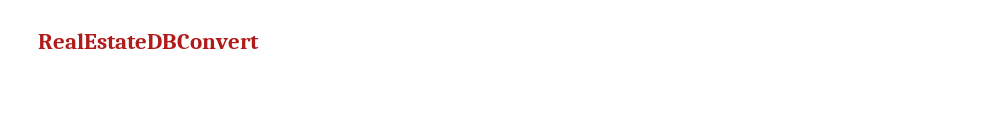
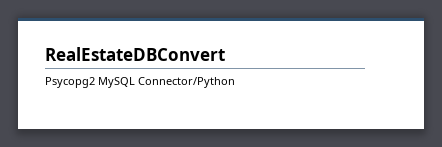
+ Psycopg2 MySQL Connector/Python

